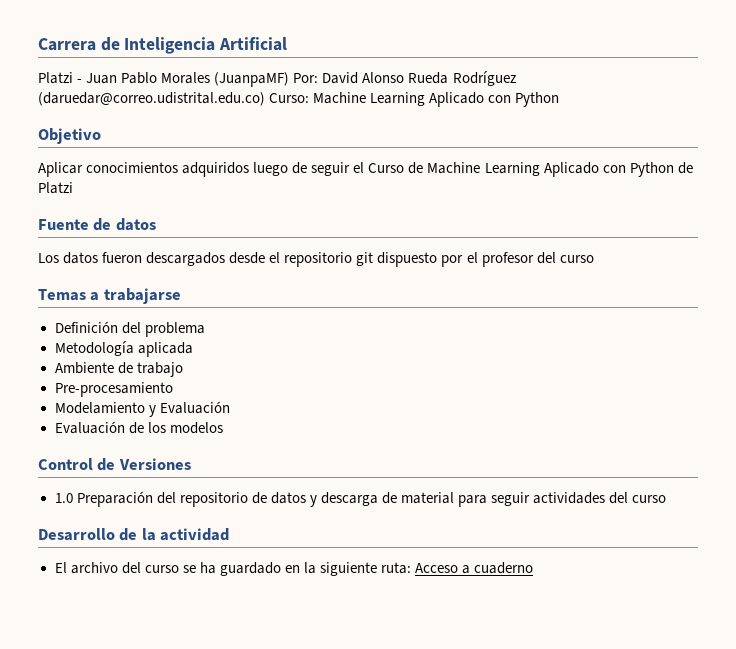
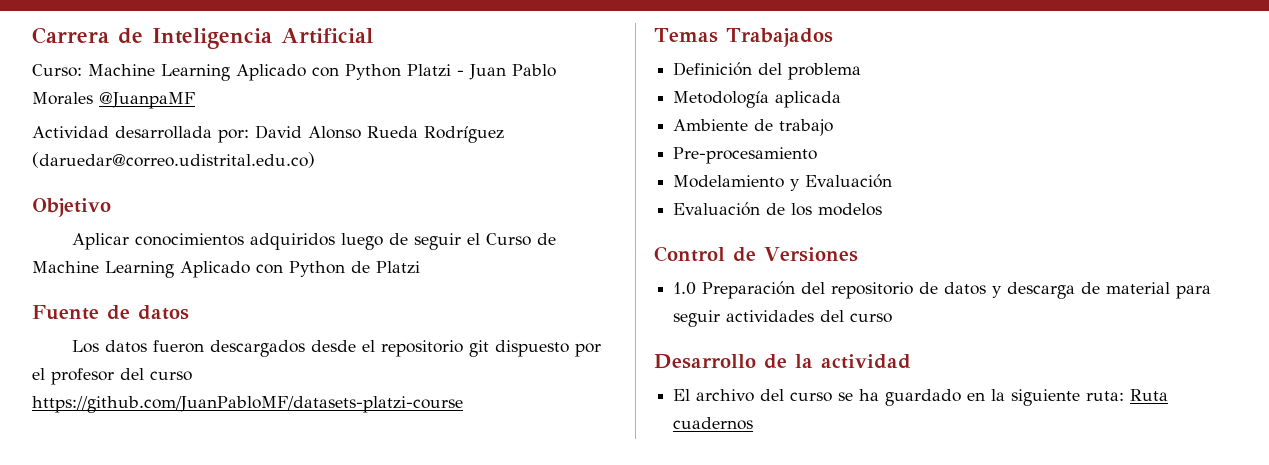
- Platzi - Juan Pablo Morales (JuanpaMF) Por: David Alonso Rueda Rodríguez (daruedar@correo.udistrital.edu.co) Curso: Machine Learning Aplicado con Python
+ Curso: Machine Learning Aplicado con Python Platzi - Juan Pablo Morales @JuanpaMF
+ Actividad desarrollada por: David Alonso Rueda Rodríguez (daruedar@correo.udistrital.edu.co)
- Los datos fueron descargados desde el repositorio git dispuesto por el profesor del curso
+ Los datos fueron descargados desde el repositorio git dispuesto por el profesor del curso https://github.com/JuanPabloMF/datasets-platzi-course
- Temas a trabajarse
+ Temas Trabajados
- El archivo del curso se ha guardado en la siguiente ruta: Acceso a cuaderno
+ El archivo del curso se ha guardado en la siguiente ruta: Ruta cuadernos

